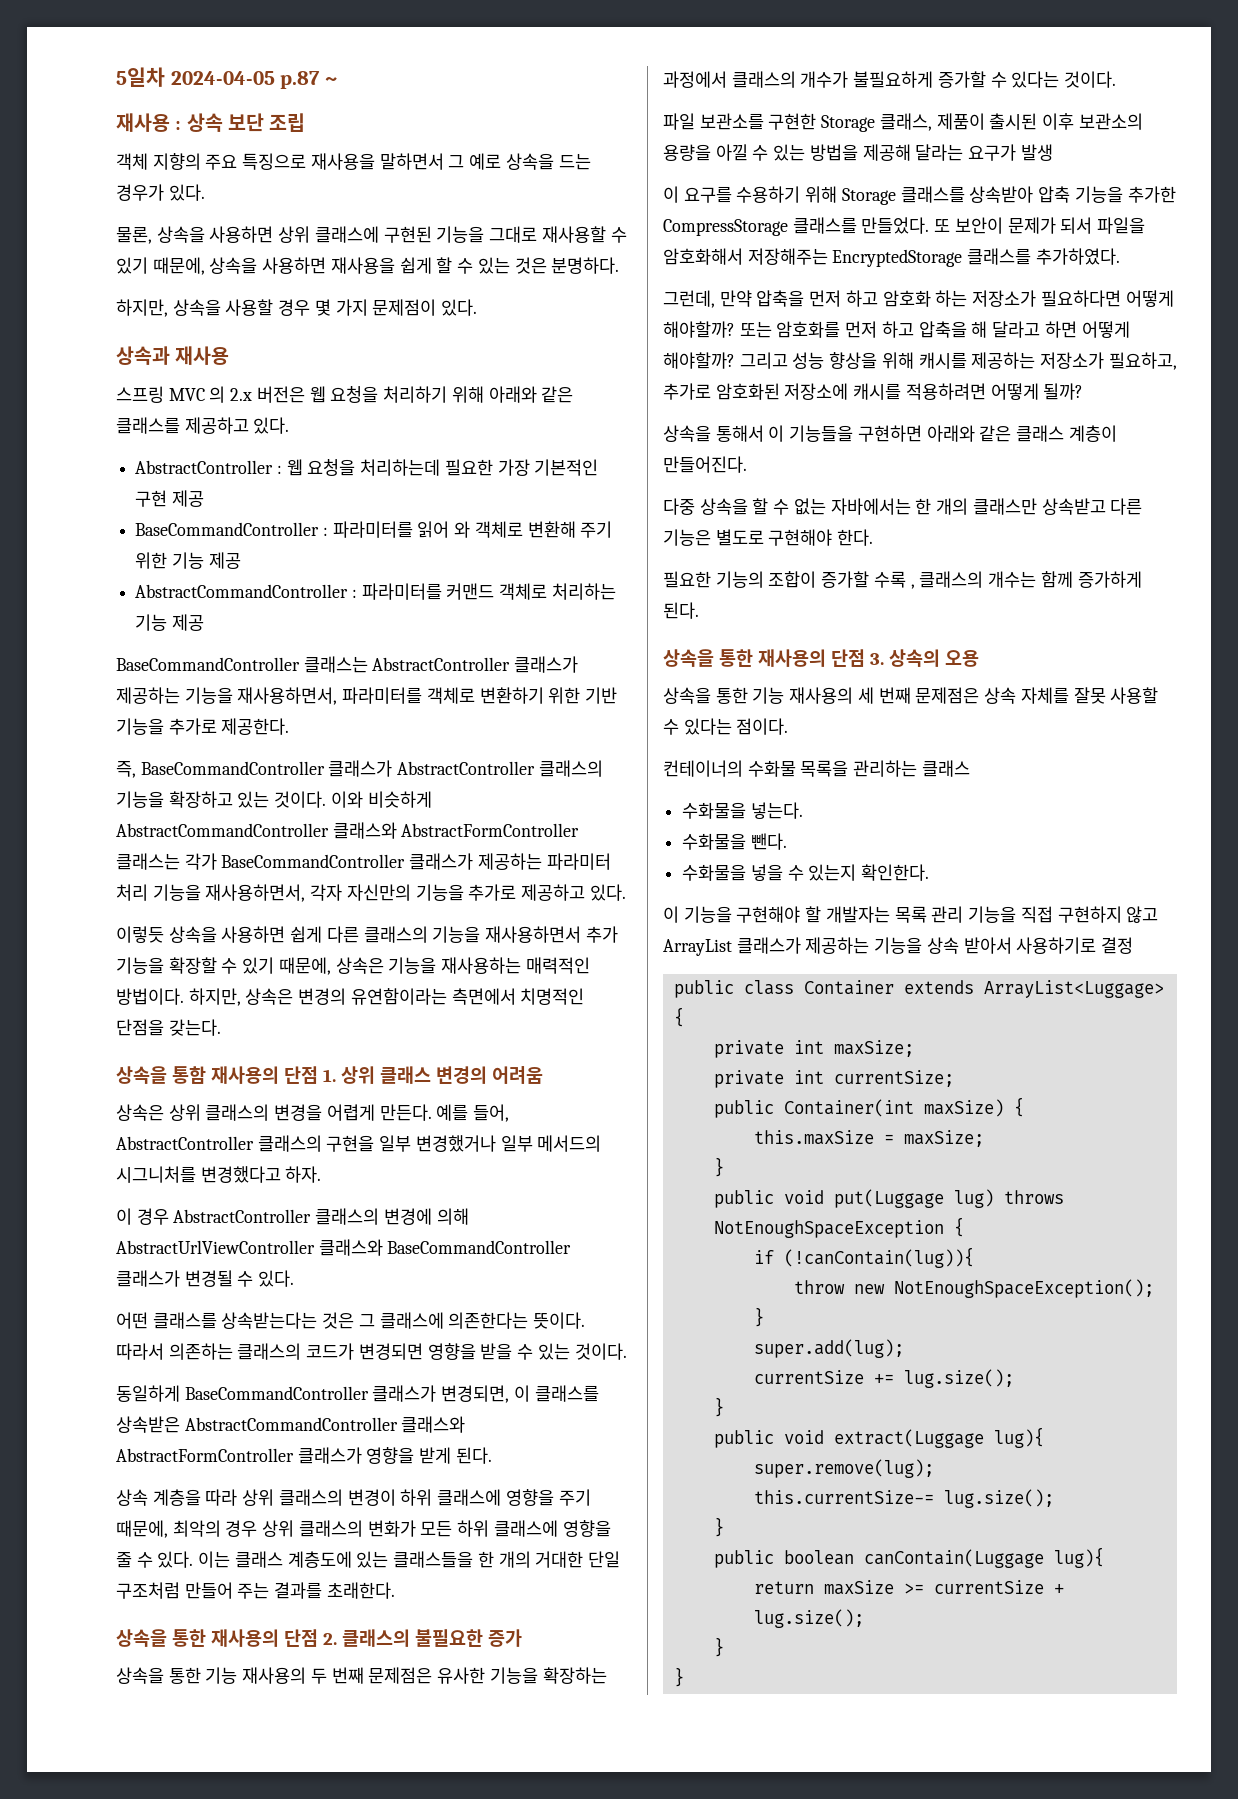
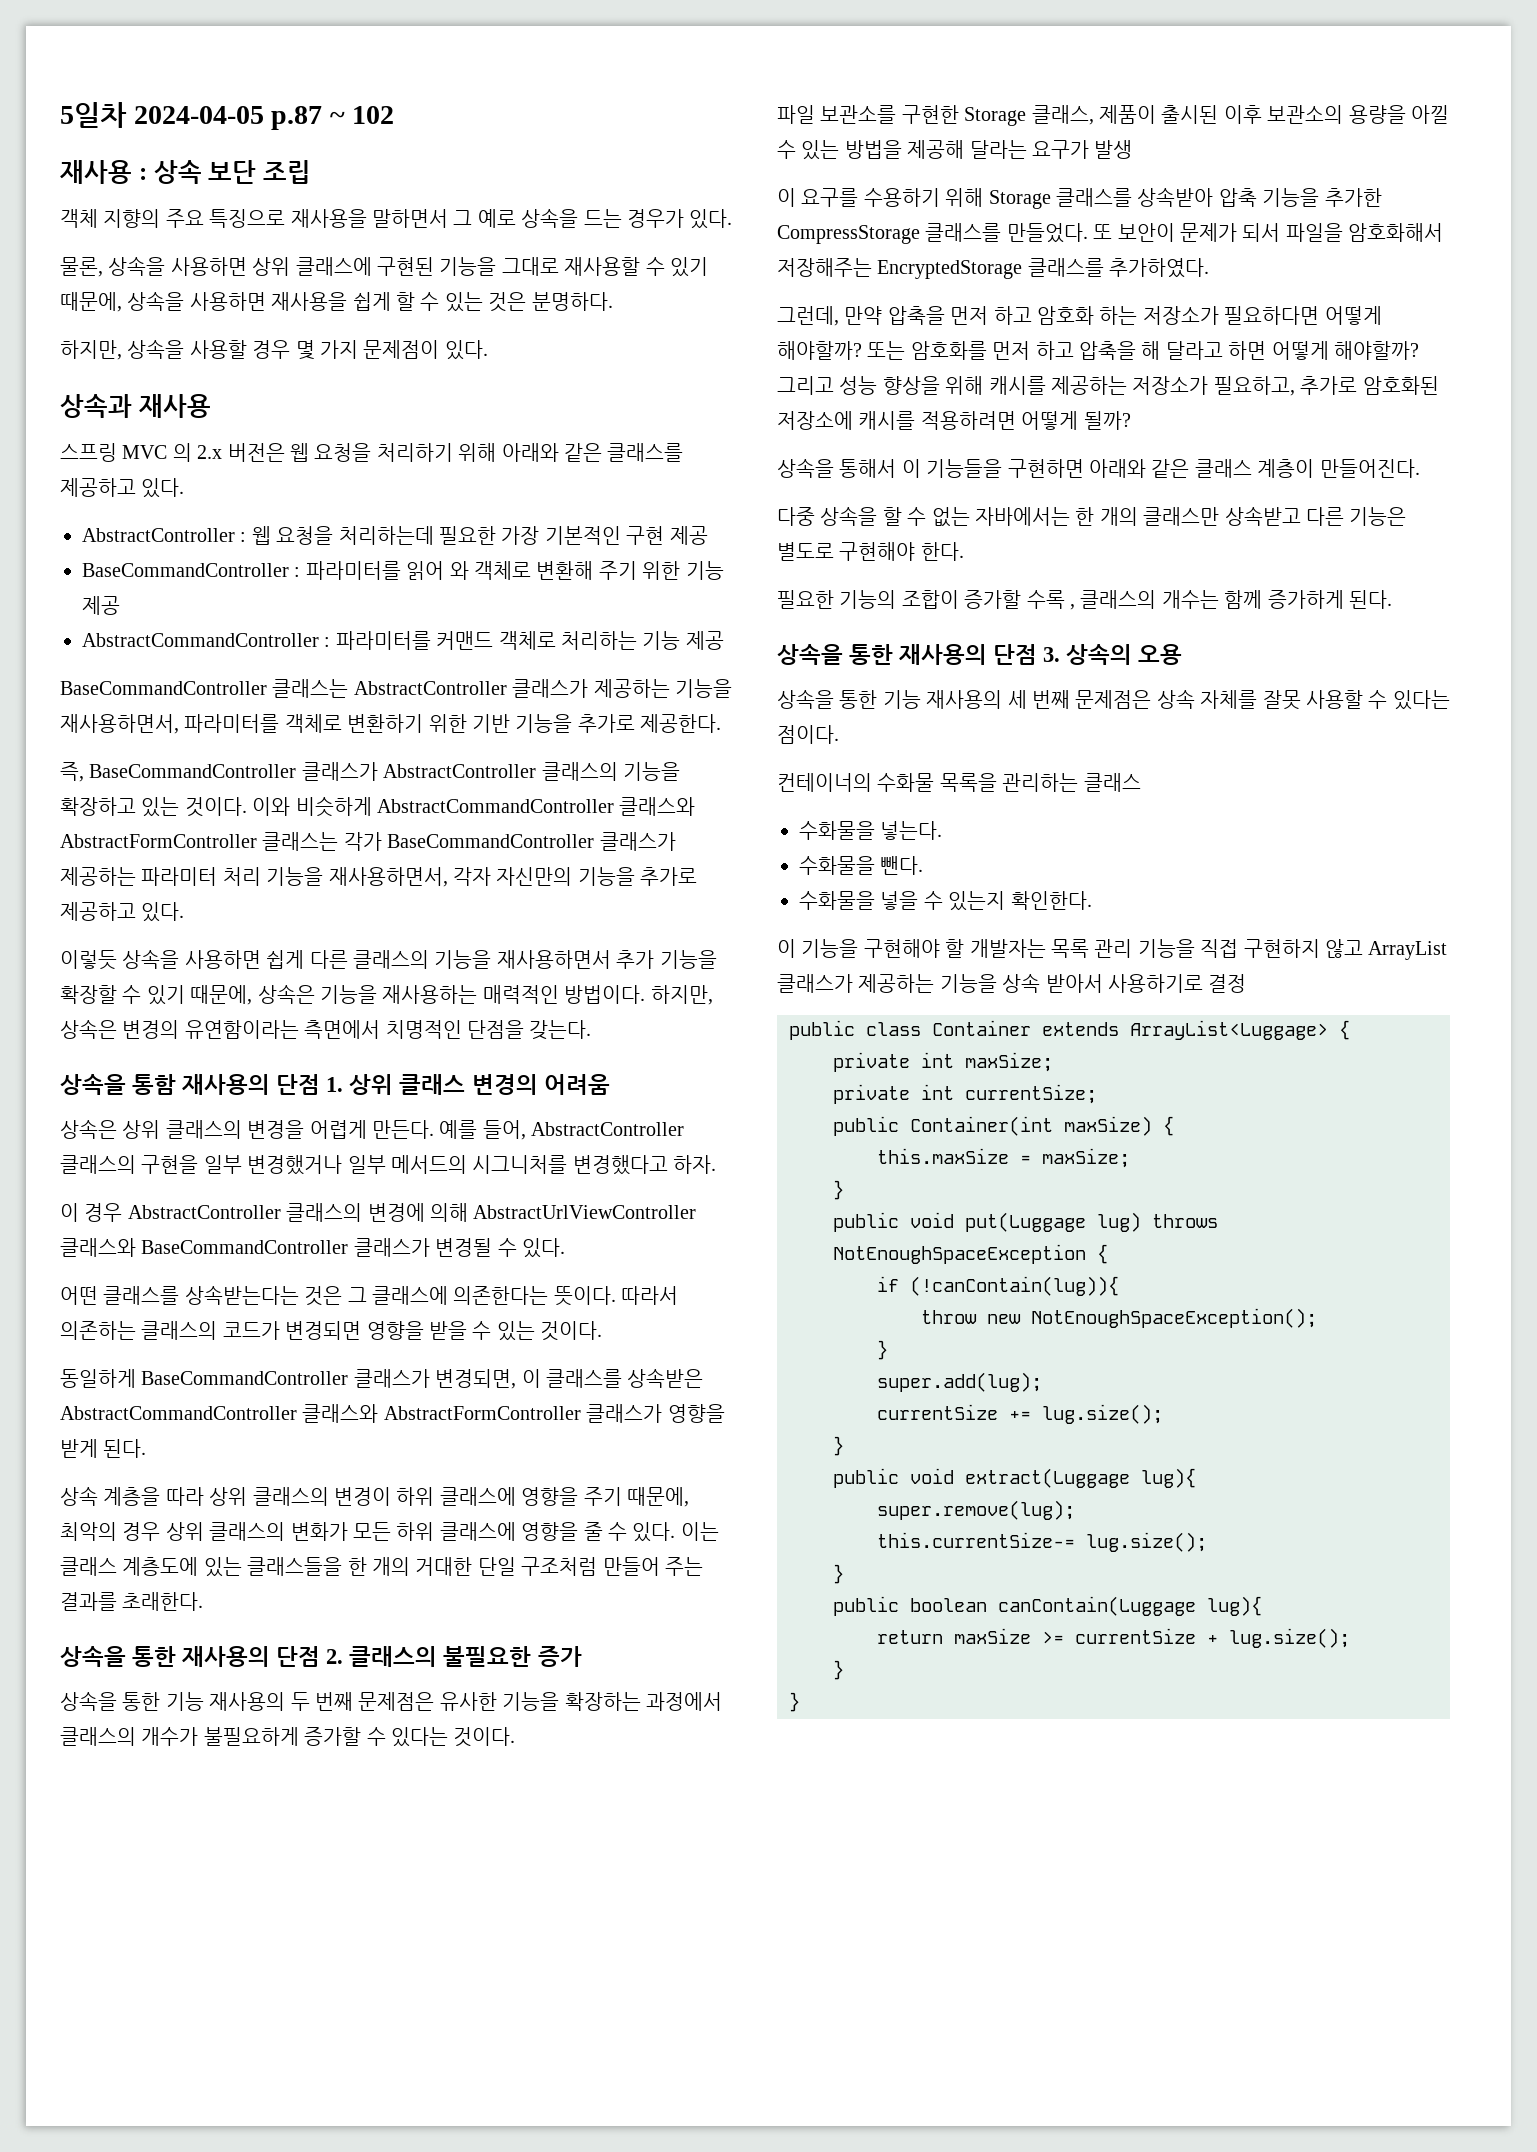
- 5일차 2024-04-05 p.87 ~
+ 5일차 2024-04-05 p.87 ~ 102

